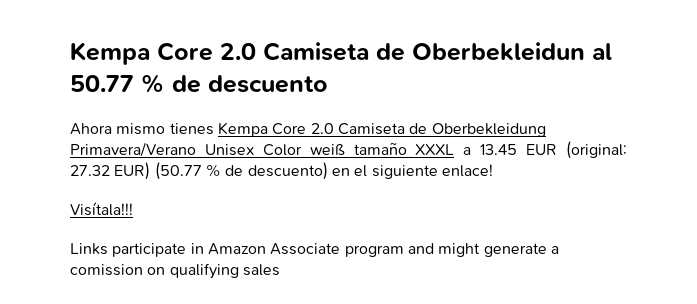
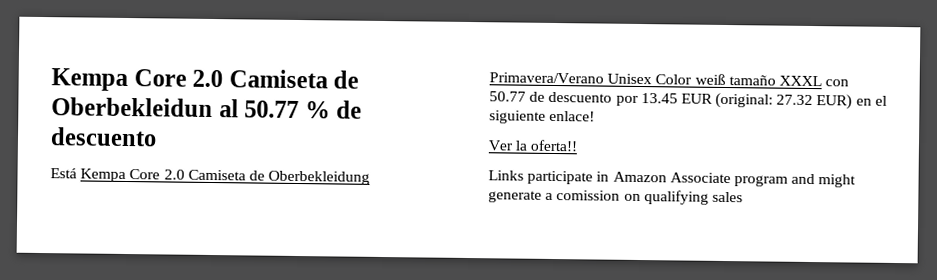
- Ahora mismo tienes Kempa Core 2.0 Camiseta de Oberbekleidung Primavera/Verano Unisex Color weiß tamaño XXXL a 13.45 EUR (original: 27.32 EUR) (50.77 % de descuento) en el siguiente enlace!
+ Está Kempa Core 2.0 Camiseta de Oberbekleidung Primavera/Verano Unisex Color weiß tamaño XXXL con 50.77 de descuento por 13.45 EUR (original: 27.32 EUR) en el siguiente enlace!
- Visítala!!!
+ Ver la oferta!!

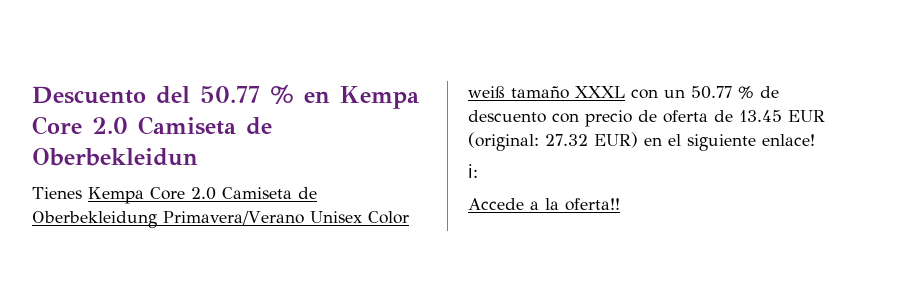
- Kempa Core 2.0 Camiseta de Oberbekleidun al 50.77 % de descuento
- Está Kempa Core 2.0 Camiseta de Oberbekleidung Primavera/Verano Unisex Color weiß tamaño XXXL con 50.77 de descuento por 13.45 EUR (original: 27.32 EUR) en el siguiente enlace!
+ Descuento del 50.77 % en Kempa Core 2.0 Camiseta de Oberbekleidun
+ Tienes Kempa Core 2.0 Camiseta de Oberbekleidung Primavera/Verano Unisex Color weiß tamaño XXXL con un 50.77 % de descuento con precio de oferta de 13.45 EUR (original: 27.32 EUR) en el siguiente enlace!
- Ver la oferta!!
+ ℹ:
+ Accede a la oferta!!
- Links participate in Amazon Associate program and might generate a comission on qualifying sales

